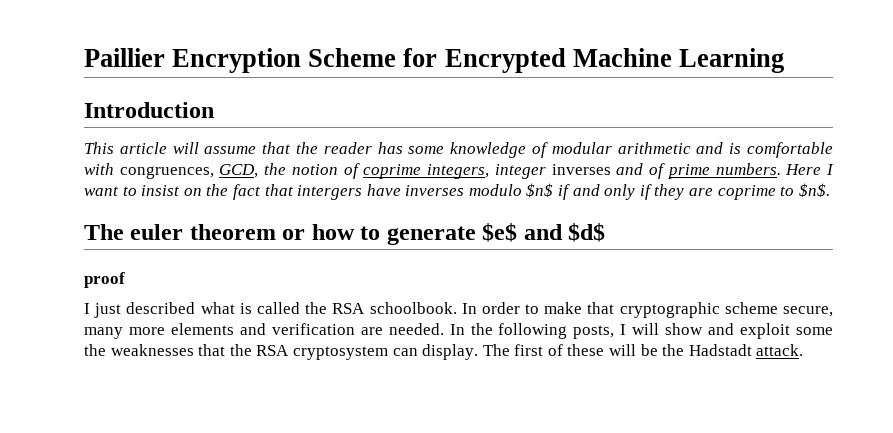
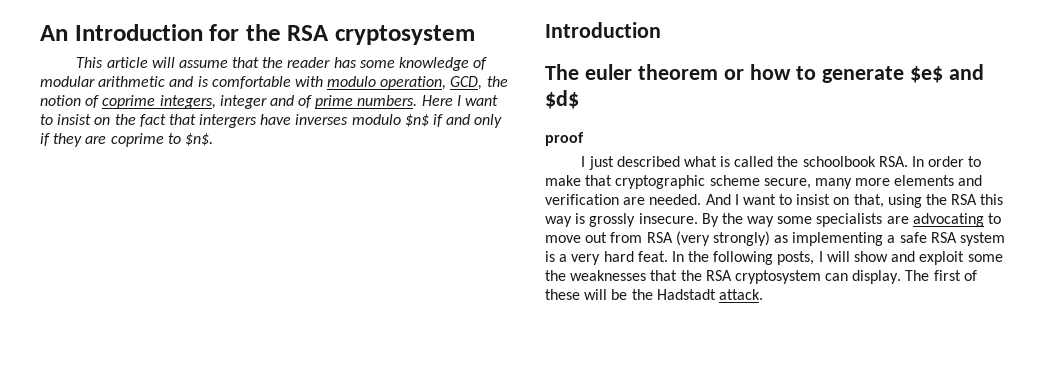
- Paillier Encryption Scheme for Encrypted Machine Learning
- Introduction
+ An Introduction for the RSA cryptosystem
- This article will assume that the reader has some knowledge of modular arithmetic and is comfortable with congruences, GCD, the notion of coprime integers, integer inverses and of prime numbers.
+ This article will assume that the reader has some knowledge of modular arithmetic and is comfortable with modulo operation, GCD, the notion of coprime integers, integer and of prime numbers.
  Here I want to insist on the fact that intergers have inverses modulo $n$ if and only if they are coprime to $n$.
+ Introduction
- I just described what is called the RSA schoolbook. In order to make that cryptographic scheme secure, many more elements and verification are needed.
+ I just described what is called the schoolbook RSA. In order to make that cryptographic scheme secure, many more elements and verification are needed.
+ And I want to insist on that, using the RSA this way is grossly insecure. By the way some specialists are advocating to move out from RSA (very strongly) as implementing a safe RSA system is a very hard feat.

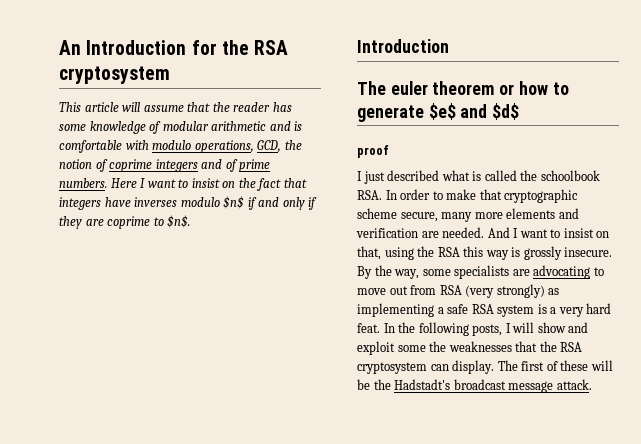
- This article will assume that the reader has some knowledge of modular arithmetic and is comfortable with modulo operation, GCD, the notion of coprime integers, integer and of prime numbers.
+ This article will assume that the reader has some knowledge of modular arithmetic and is comfortable with modulo operations, GCD, the notion of coprime integers and of prime numbers.
- Here I want to insist on the fact that intergers have inverses modulo $n$ if and only if they are coprime to $n$.
+ Here I want to insist on the fact that integers have inverses modulo $n$ if and only if they are coprime to $n$.
- By the way some specialists are advocating to move out from RSA (very strongly) as implementing a safe RSA system is a very hard feat.
+ By the way, some specialists are advocating to move out from RSA (very strongly) as implementing a safe RSA system is a very hard feat.
- The first of these will be the Hadstadt attack.
+ The first of these will be the Hadstadt's broadcast message attack.

